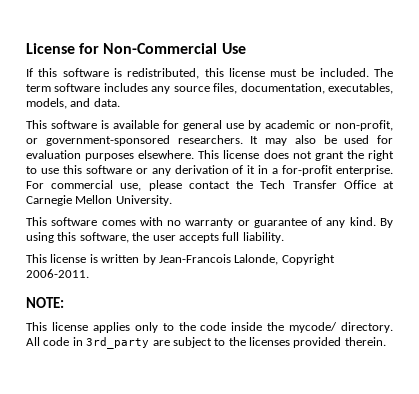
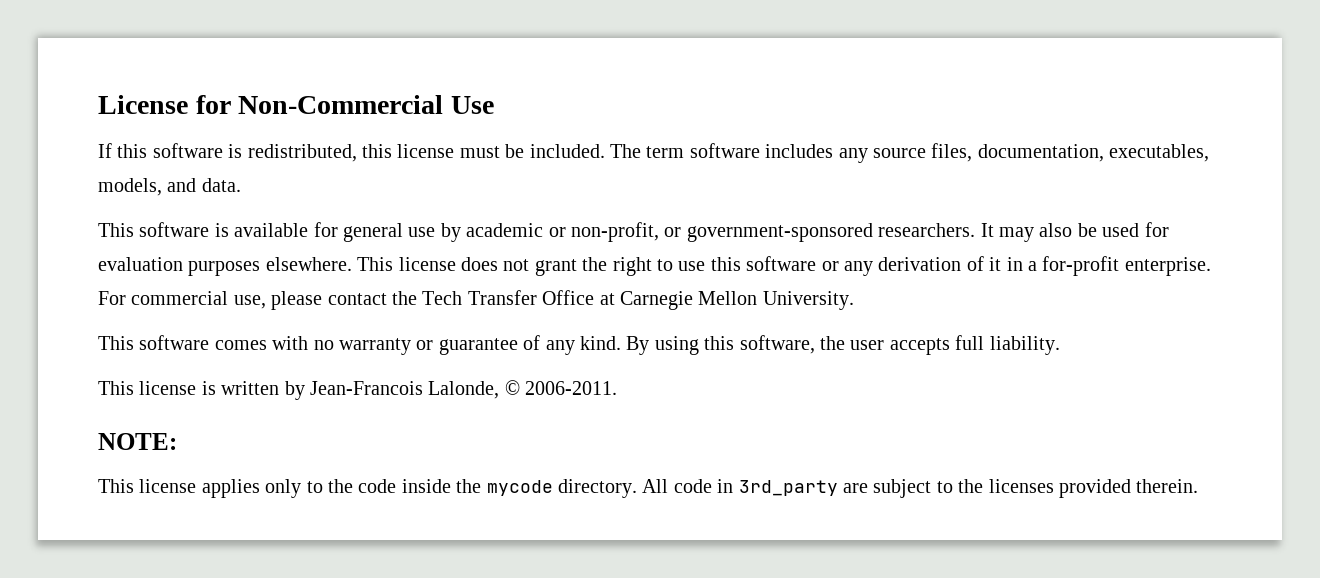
- This license is written by Jean-Francois Lalonde, Copyright 2006-2011.
+ This license is written by Jean-Francois Lalonde, © 2006-2011.
- This license applies only to the code inside the mycode/ directory.
+ This license applies only to the code inside the mycode directory.

